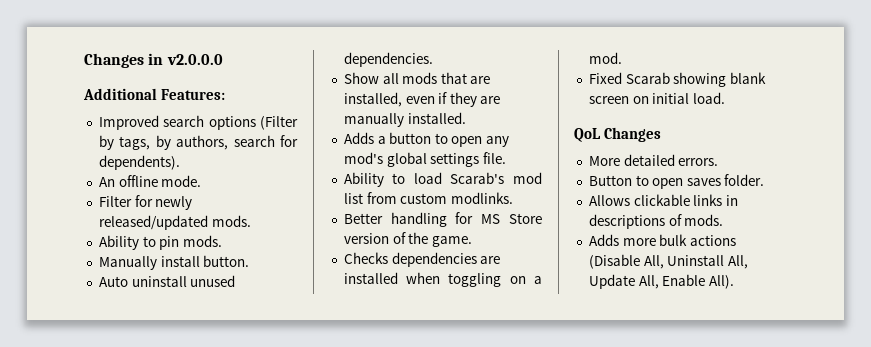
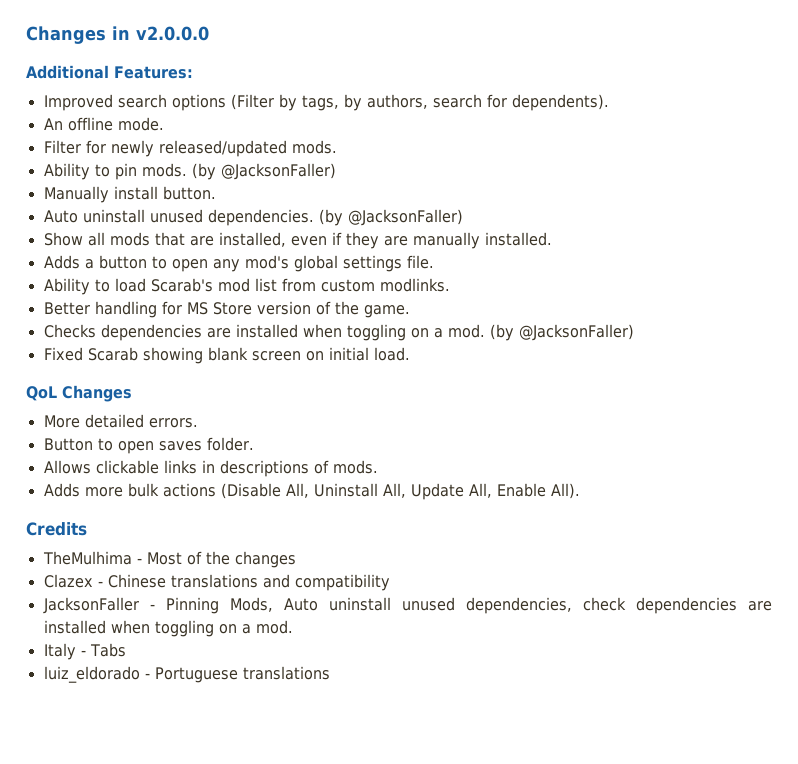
- Ability to pin mods.
+ Ability to pin mods. (by @JacksonFaller)
- Auto uninstall unused dependencies.
+ Auto uninstall unused dependencies. (by @JacksonFaller)
- Checks dependencies are installed when toggling on a mod.
+ Checks dependencies are installed when toggling on a mod. (by @JacksonFaller)
+ Credits
+ TheMulhima - Most of the changes
+ Clazex - Chinese translations and compatibility
+ JacksonFaller - Pinning Mods, Auto uninstall unused dependencies, check dependencies are installed when toggling on a mod.
+ Italy - Tabs
+ luiz_eldorado - Portuguese translations

